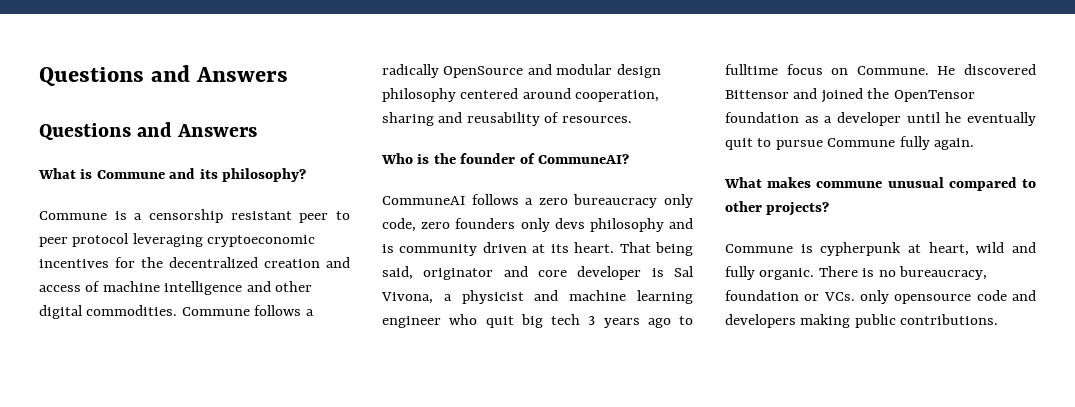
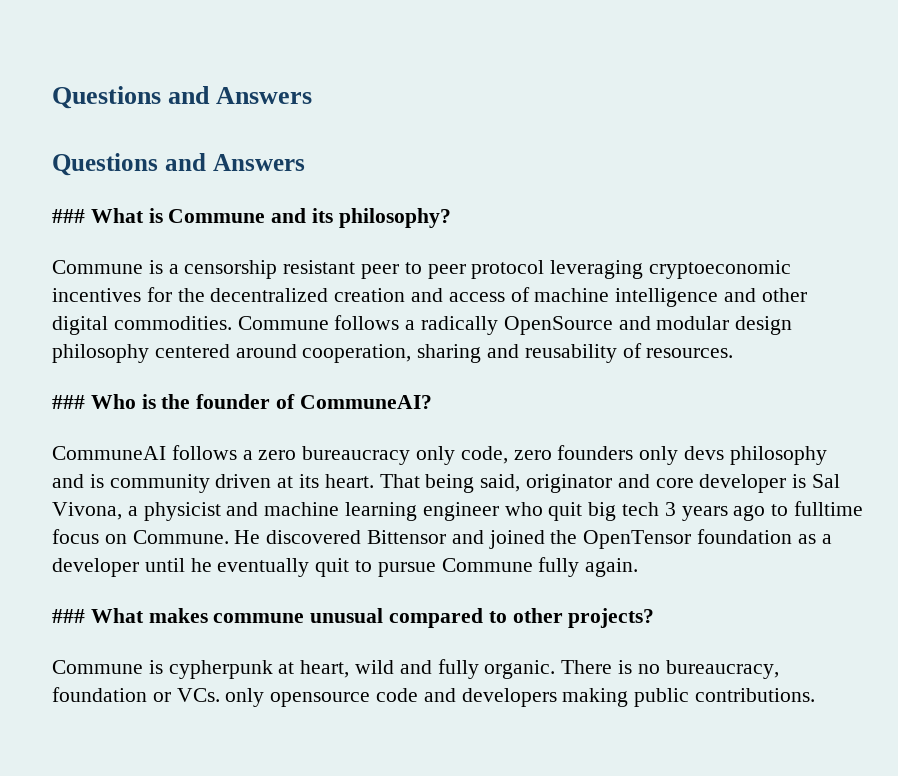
- What is Commune and its philosophy?
+ ### What is Commune and its philosophy?
- Who is the founder of CommuneAI?
+ ### Who is the founder of CommuneAI?
- What makes commune unusual compared to other projects?
+ ### What makes commune unusual compared to other projects?

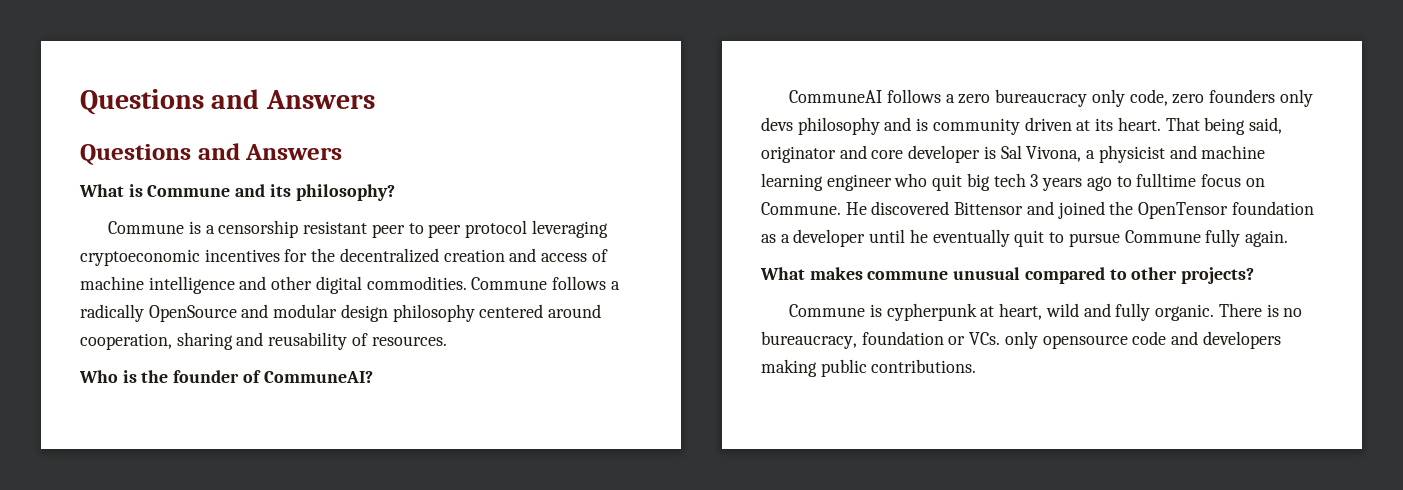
- ### What is Commune and its philosophy?
+ What is Commune and its philosophy?
- ### Who is the founder of CommuneAI?
+ Who is the founder of CommuneAI?
- ### What makes commune unusual compared to other projects?
+ What makes commune unusual compared to other projects?

